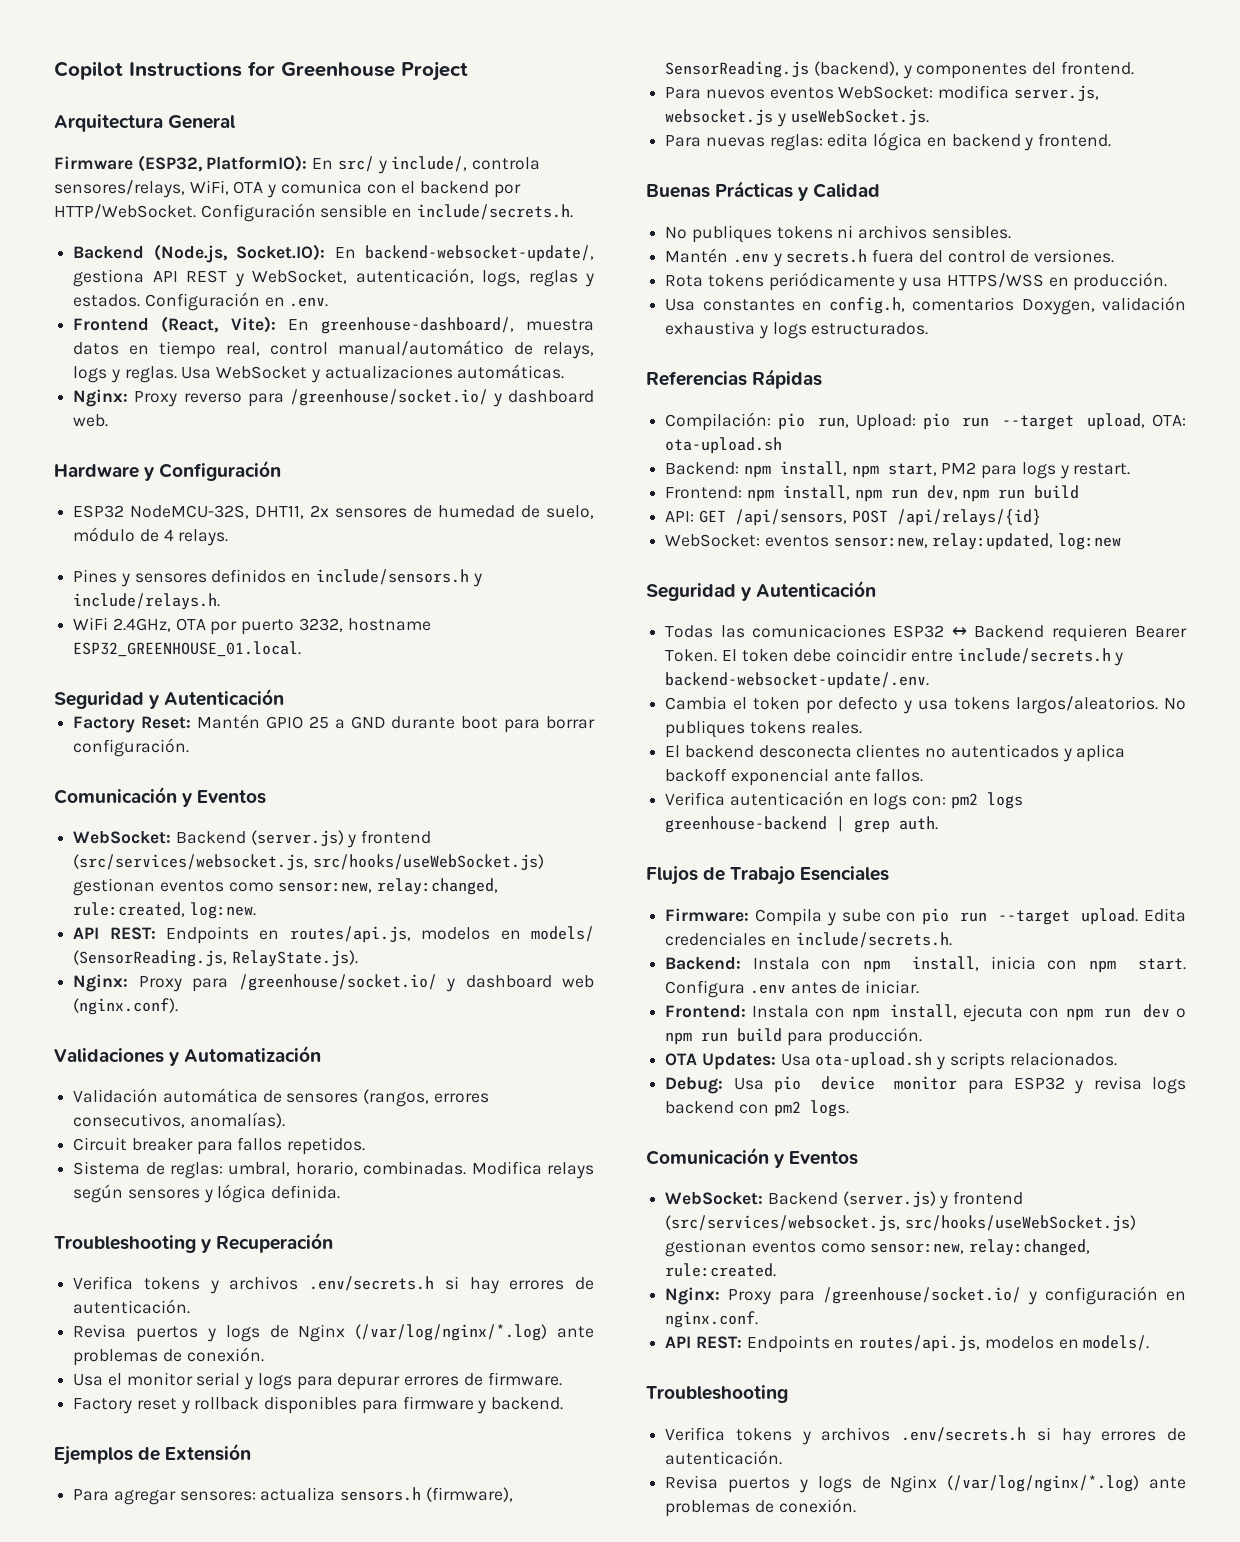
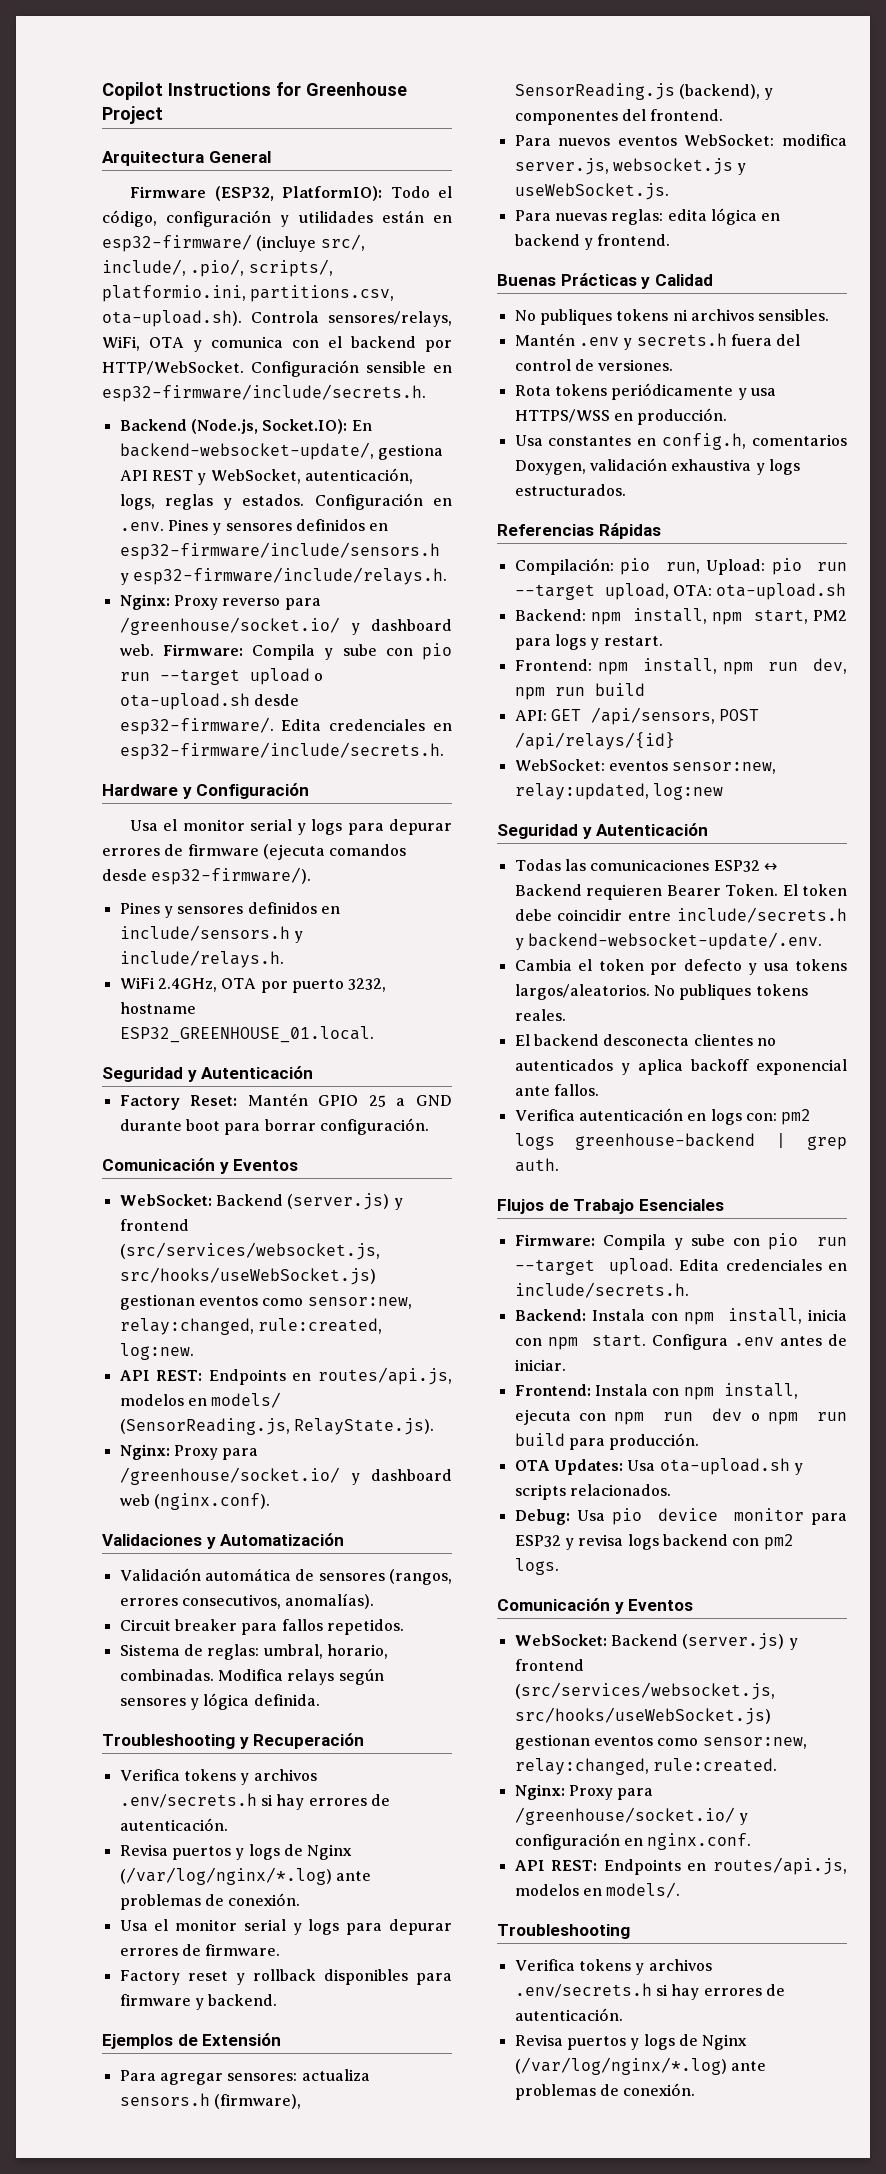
- Firmware (ESP32, PlatformIO): En src/ y include/, controla sensores/relays, WiFi, OTA y comunica con el backend por HTTP/WebSocket.
+ Firmware (ESP32, PlatformIO): Todo el código, configuración y utilidades están en esp32-firmware/ (incluye src/, include/, .pio/, scripts/, platformio.ini, partitions.csv, ota-upload.sh). Controla sensores/relays, WiFi, OTA y comunica con el backend por HTTP/WebSocket.
- Configuración sensible en include/secrets.h.
+ Configuración sensible en esp32-firmware/include/secrets.h.
- Configuración en .env.
- Frontend (React, Vite): En greenhouse-dashboard/, muestra datos en tiempo real, control manual/automático de relays, logs y reglas. Usa WebSocket y actualizaciones automáticas.
+ Configuración en .env. Pines y sensores definidos en esp32-firmware/include/sensors.h y esp32-firmware/include/relays.h.
- Nginx: Proxy reverso para /greenhouse/socket.io/ y dashboard web.
+ Nginx: Proxy reverso para /greenhouse/socket.io/ y dashboard web. Firmware: Compila y sube con pio run --target upload o ota-upload.sh desde esp32-firmware/. Edita credenciales en esp32-firmware/include/secrets.h.
  Hardware y Configuración
- ESP32 NodeMCU-32S, DHT11, 2x sensores de humedad de suelo, módulo de 4 relays.
+ Usa el monitor serial y logs para depurar errores de firmware (ejecuta comandos desde esp32-firmware/).

